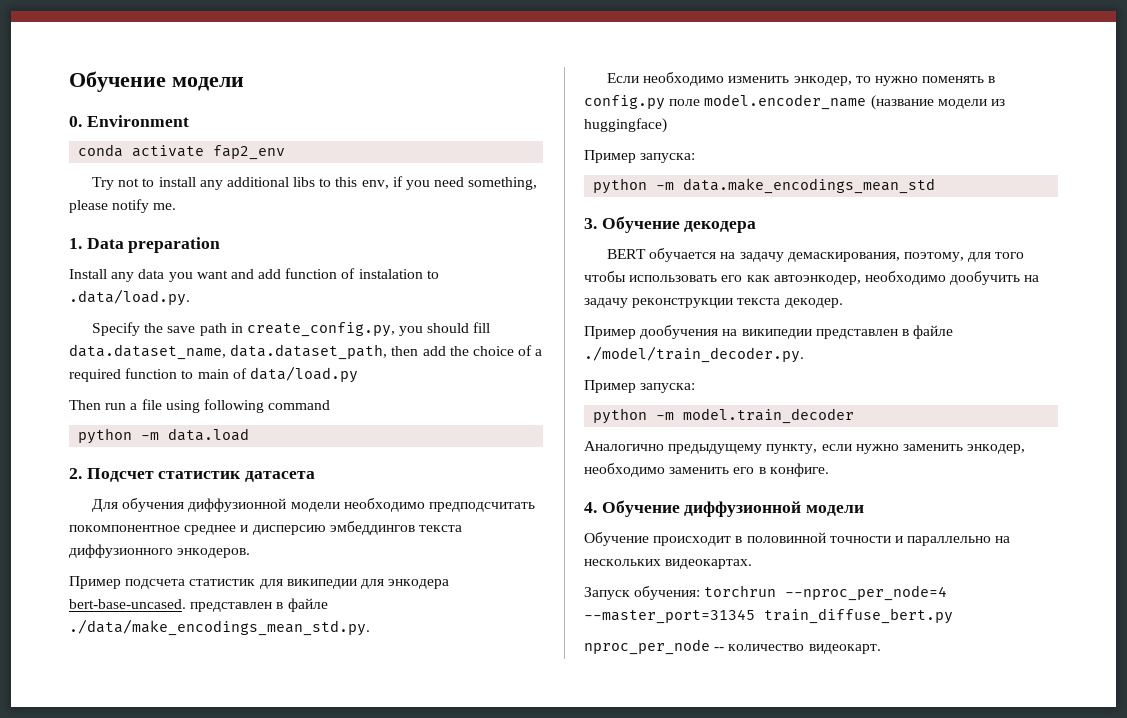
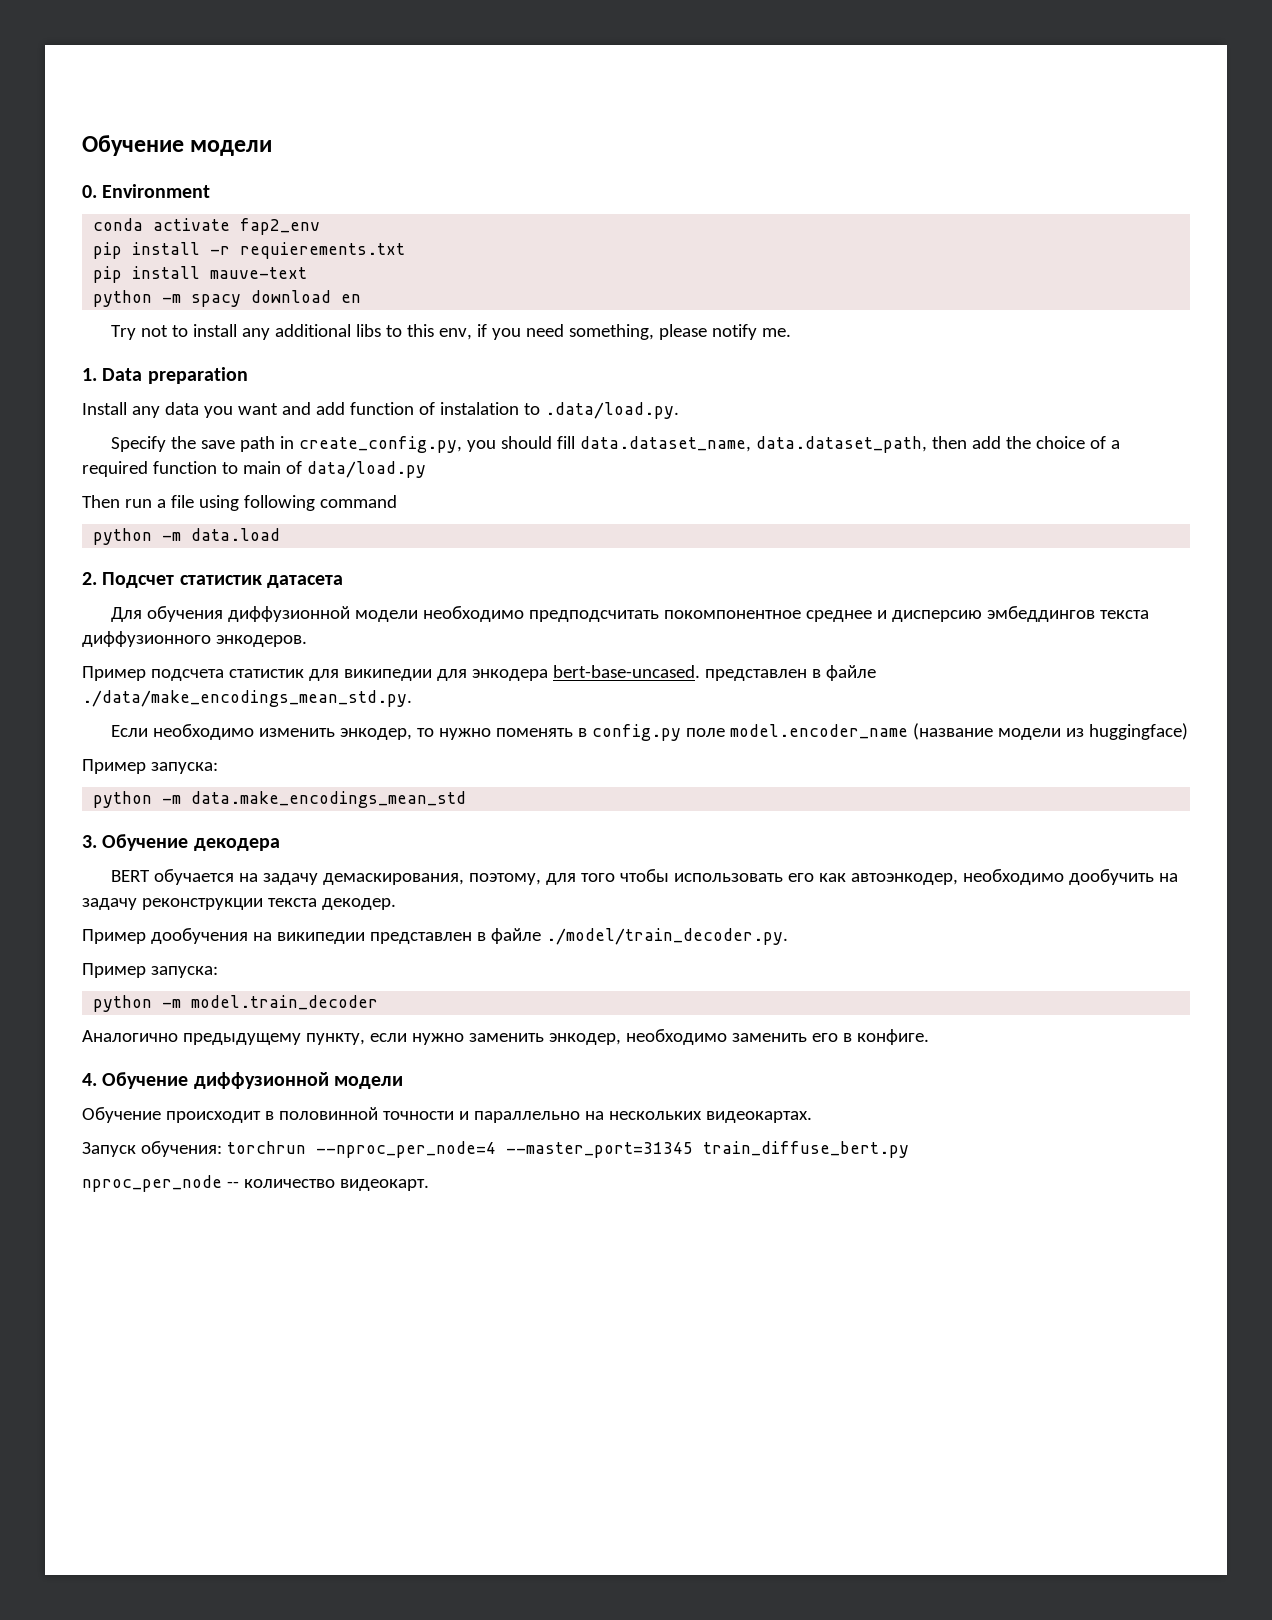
+ pip install -r requierements.txt
+ pip install mauve-text
+ python -m spacy download en

